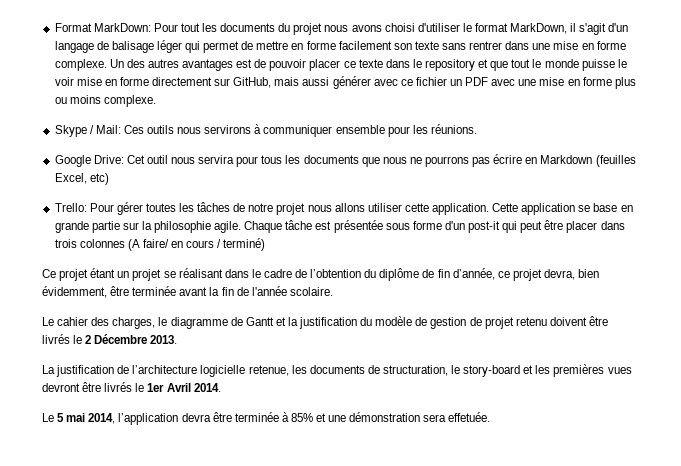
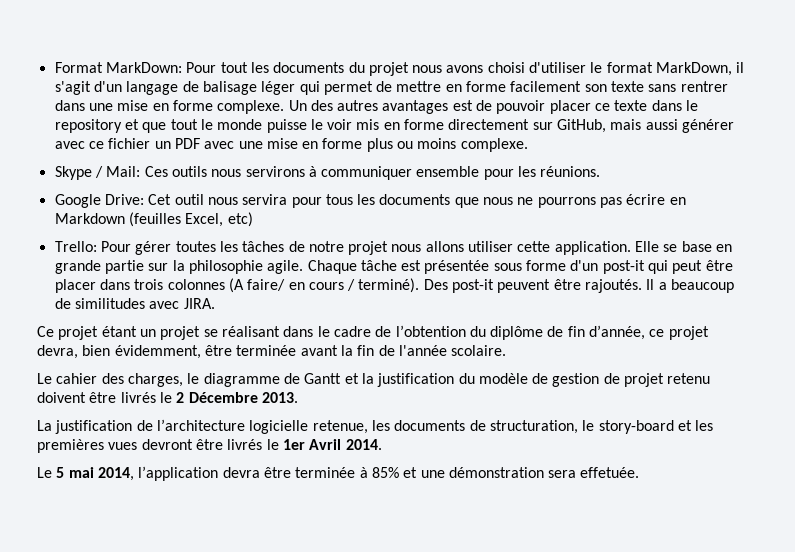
- Un des autres avantages est de pouvoir placer ce texte dans le repository et que tout le monde puisse le voir mise en forme directement sur GitHub, mais aussi générer avec ce fichier un PDF avec une mise en forme plus ou moins complexe.
+ Un des autres avantages est de pouvoir placer ce texte dans le repository et que tout le monde puisse le voir mis en forme directement sur GitHub, mais aussi générer avec ce fichier un PDF avec une mise en forme plus ou moins complexe.
- Cette application se base en grande partie sur la philosophie agile.
+ Elle se base en grande partie sur la philosophie agile.
- Chaque tâche est présentée sous forme d'un post-it qui peut être placer dans trois colonnes (A faire/ en cours / terminé)
+ Chaque tâche est présentée sous forme d'un post-it qui peut être placer dans trois colonnes (A faire/ en cours / terminé). Des post-it peuvent être rajoutés. Il a beaucoup de similitudes avec JIRA.

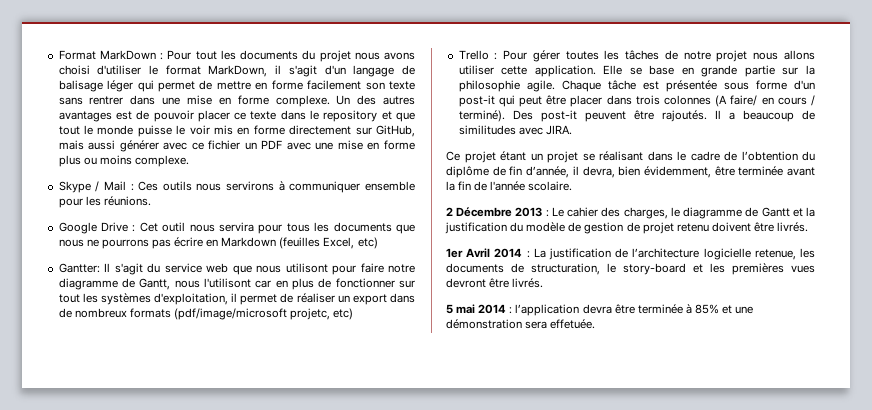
- Format MarkDown: Pour tout les documents du projet nous avons choisi d'utiliser le format MarkDown, il s'agit d'un langage de balisage léger qui permet de mettre en forme facilement son texte sans rentrer dans une mise en forme complexe.
+ Format MarkDown : Pour tout les documents du projet nous avons choisi d'utiliser le format MarkDown, il s'agit d'un langage de balisage léger qui permet de mettre en forme facilement son texte sans rentrer dans une mise en forme complexe.
- Skype / Mail: Ces outils nous servirons à communiquer ensemble pour les réunions.
+ Skype / Mail : Ces outils nous servirons à communiquer ensemble pour les réunions.
- Google Drive: Cet outil nous servira pour tous les documents que nous ne pourrons pas écrire en Markdown (feuilles Excel, etc)
+ Google Drive : Cet outil nous servira pour tous les documents que nous ne pourrons pas écrire en Markdown (feuilles Excel, etc)
- Trello: Pour gérer toutes les tâches de notre projet nous allons utiliser cette application.
+ Gantter: Il s'agit du service web que nous utilisont pour faire notre diagramme de Gantt, nous l'utilisont car en plus de fonctionner sur tout les systèmes d'exploitation, il permet de réaliser un export dans de nombreux formats (pdf/image/microsoft projetc, etc)
+ Trello : Pour gérer toutes les tâches de notre projet nous allons utiliser cette application.
- Ce projet étant un projet se réalisant dans le cadre de l’obtention du diplôme de fin d’année, ce projet devra, bien évidemment, être terminée avant la fin de l'année scolaire.
+ Ce projet étant un projet se réalisant dans le cadre de l’obtention du diplôme de fin d’année, il devra, bien évidemment, être terminée avant la fin de l'année scolaire.
- Le cahier des charges, le diagramme de Gantt et la justification du modèle de gestion de projet retenu doivent être livrés le 2 Décembre 2013.
- La justification de l’architecture logicielle retenue, les documents de structuration, le story-board et les premières vues devront être livrés le 1er Avril 2014.
- Le 5 mai 2014, l’application devra être terminée à 85% et une démonstration sera effetuée.
+ 2 Décembre 2013 : Le cahier des charges, le diagramme de Gantt et la justification du modèle de gestion de projet retenu doivent être livrés.
+ 1er Avril 2014 : La justification de l’architecture logicielle retenue, les documents de structuration, le story-board et les premières vues devront être livrés.
+ 5 mai 2014 : l’application devra être terminée à 85% et une démonstration sera effetuée.

